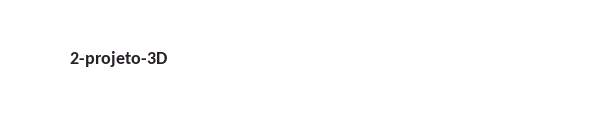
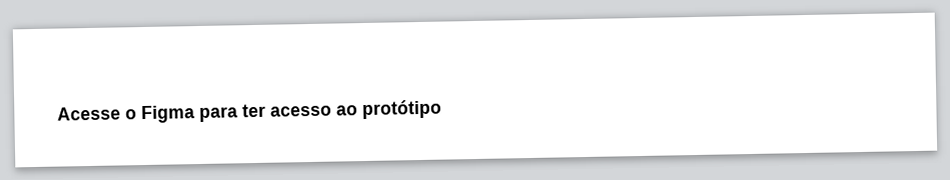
- 2-projeto-3D
+ Acesse o Figma para ter acesso ao protótipo

